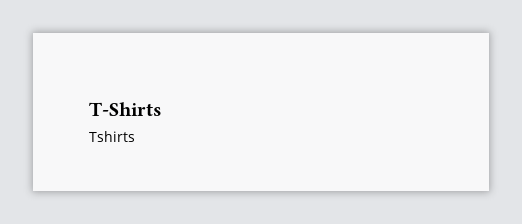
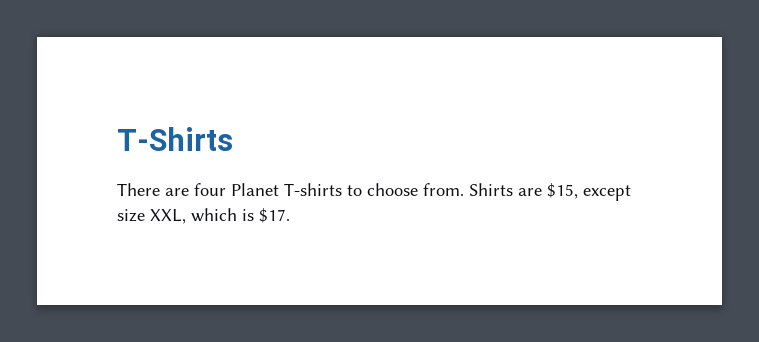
- Tshirts
+ There are four Planet T-shirts to choose from. Shirts are $15, except size XXL, which is $17.

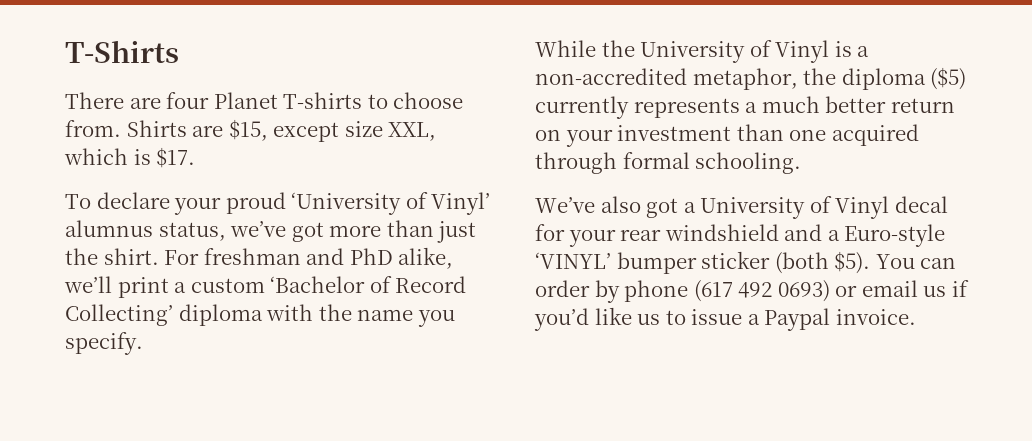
+ To declare your proud ‘University of Vinyl’ alumnus status, we’ve got more than just the shirt. For freshman and PhD alike, we’ll print a custom ‘Bachelor of Record Collecting’ diploma with the name you specify.
+ While the University of Vinyl is a non-accredited metaphor, the diploma ($5) currently represents a much better return on your investment than one acquired through formal schooling.
+ We’ve also got a University of Vinyl decal for your rear windshield and a Euro-style ‘VINYL’ bumper sticker (both $5). You can order by phone (617 492 0693) or email us if you’d like us to issue a Paypal invoice.

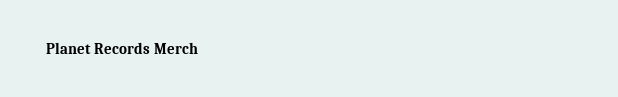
- T-Shirts
- There are four Planet T-shirts to choose from. Shirts are $15, except size XXL, which is $17.
- To declare your proud ‘University of Vinyl’ alumnus status, we’ve got more than just the shirt. For freshman and PhD alike, we’ll print a custom ‘Bachelor of Record Collecting’ diploma with the name you specify.
- While the University of Vinyl is a non-accredited metaphor, the diploma ($5) currently represents a much better return on your investment than one acquired through formal schooling.
- We’ve also got a University of Vinyl decal for your rear windshield and a Euro-style ‘VINYL’ bumper sticker (both $5). You can order by phone (617 492 0693) or email us if you’d like us to issue a Paypal invoice.
+ Planet Records Merch

